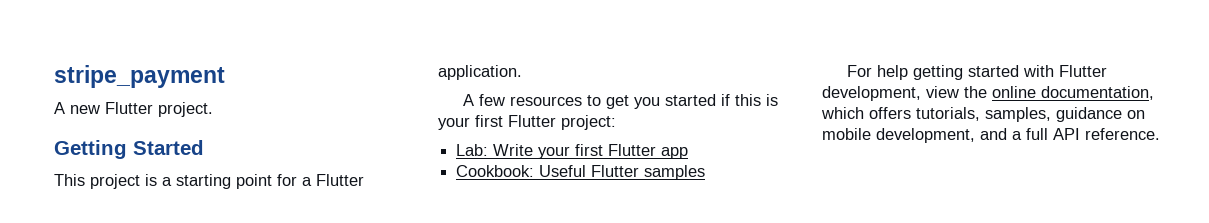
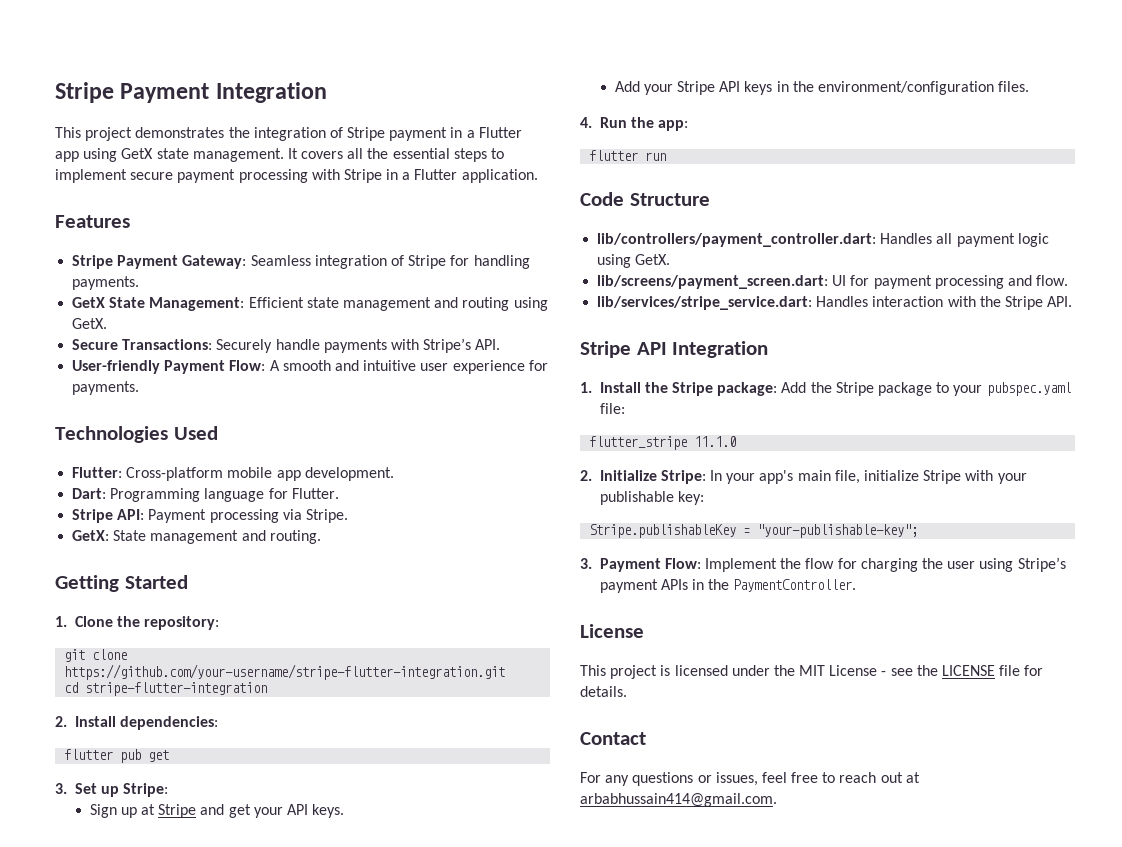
- stripe_payment
- A new Flutter project.
+ Stripe Payment Integration
+ This project demonstrates the integration of Stripe payment in a Flutter app using GetX state management. It covers all the essential steps to implement secure payment processing with Stripe in a Flutter application.
+ Features
+ Stripe Payment Gateway: Seamless integration of Stripe for handling payments.
+ GetX State Management: Efficient state management and routing using GetX.
+ Secure Transactions: Securely handle payments with Stripe’s API.
+ User-friendly Payment Flow: A smooth and intuitive user experience for payments.
+ Technologies Used
+ Flutter: Cross-platform mobile app development.
+ Dart: Programming language for Flutter.
+ Stripe API: Payment processing via Stripe.
+ GetX: State management and routing.
  Getting Started
- This project is a starting point for a Flutter application.
- A few resources to get you started if this is your first Flutter project:
- Lab: Write your first Flutter app
- Cookbook: Useful Flutter samples
- For help getting started with Flutter development, view the online documentation, which offers tutorials, samples, guidance on mobile development, and a full API reference.
+ 1. Clone the repository:
+ git clone https://github.com/your-username/stripe-flutter-integration.git
+ cd stripe-flutter-integration
+ 2. Install dependencies:
+ flutter pub get
+ 3. Set up Stripe:
+ Sign up at Stripe and get your API keys.
+ Add your Stripe API keys in the environment/configuration files.
+ 4. Run the app:
+ flutter run
+ Code Structure
+ lib/controllers/payment_controller.dart: Handles all payment logic using GetX.
+ lib/screens/payment_screen.dart: UI for payment processing and flow.
+ lib/services/stripe_service.dart: Handles interaction with the Stripe API.
+ Stripe API Integration
+ 1. Install the Stripe package: Add the Stripe package to your pubspec.yaml file:
+ flutter_stripe 11.1.0
+ 2. Initialize Stripe: In your app's main file, initialize Stripe with your publishable key:
+ Stripe.publishableKey = "your-publishable-key";
+ 3. Payment Flow: Implement the flow for charging the user using Stripe’s payment APIs in the PaymentController.
+ License
+ This project is licensed under the MIT License - see the LICENSE file for details.
+ Contact
+ For any questions or issues, feel free to reach out at arbabhussain414@gmail.com.

